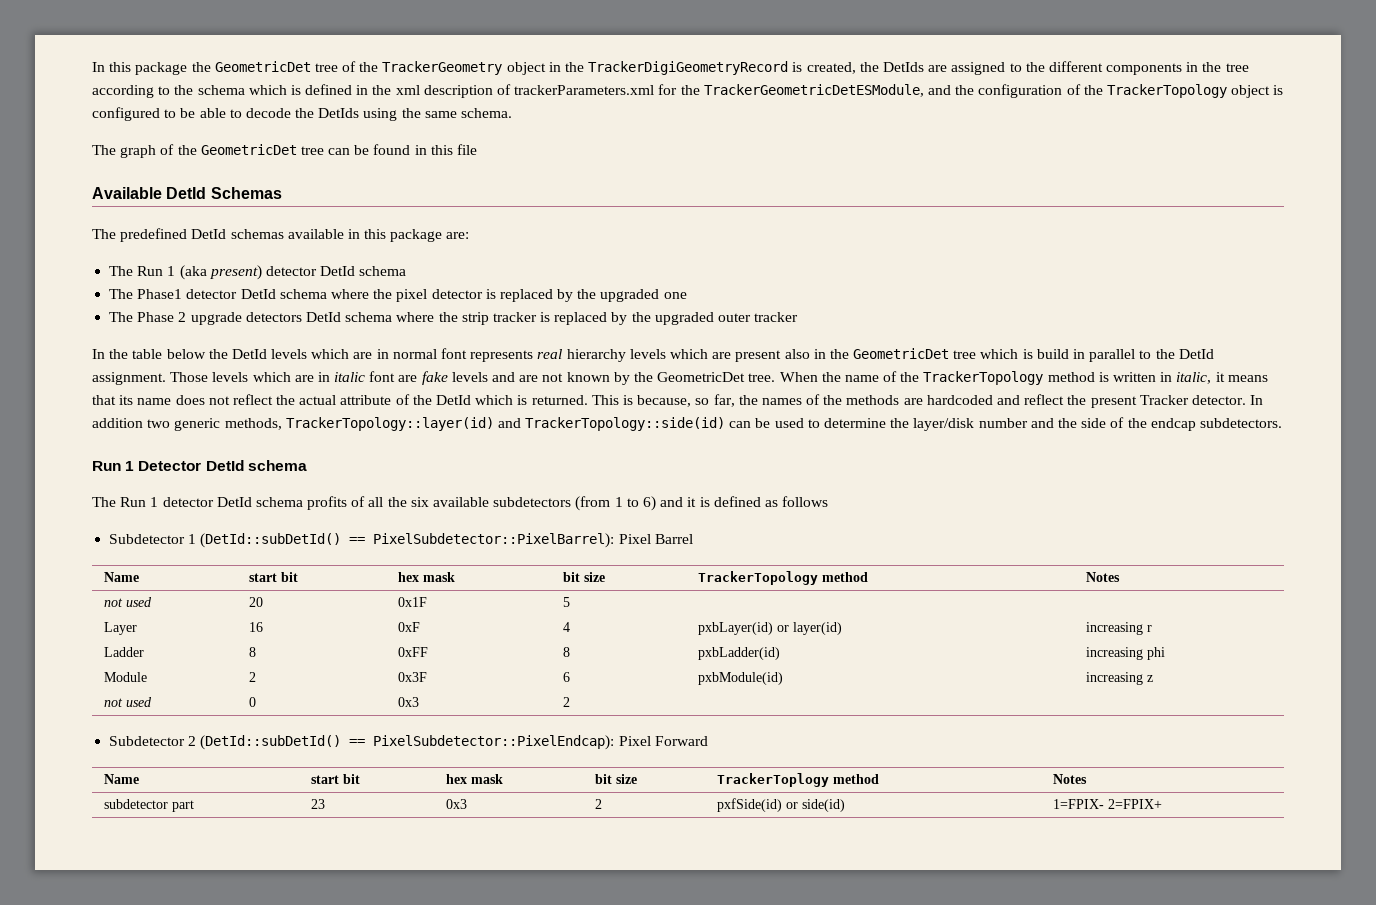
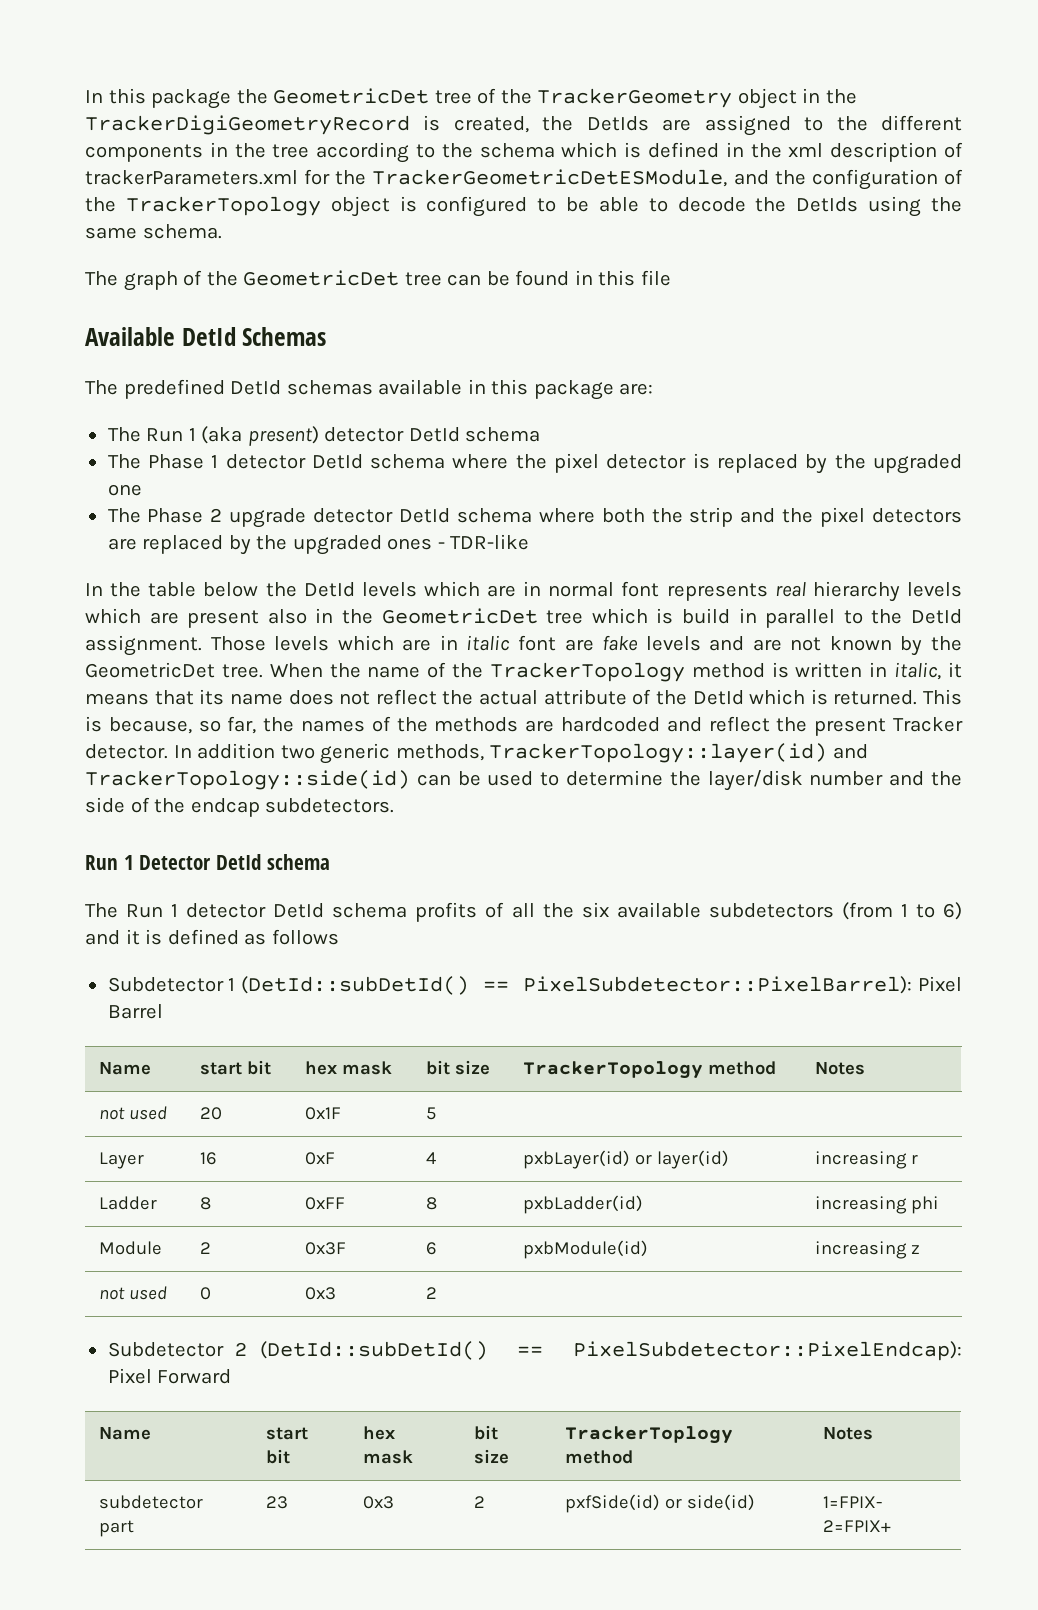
- The Phase1 detector DetId schema where the pixel detector is replaced by the upgraded one
+ The Phase 1 detector DetId schema where the pixel detector is replaced by the upgraded one
- The Phase 2 upgrade detectors DetId schema where the strip tracker is replaced by the upgraded outer tracker
+ The Phase 2 upgrade detector DetId schema where both the strip and the pixel detectors are replaced by the upgraded ones - TDR-like

